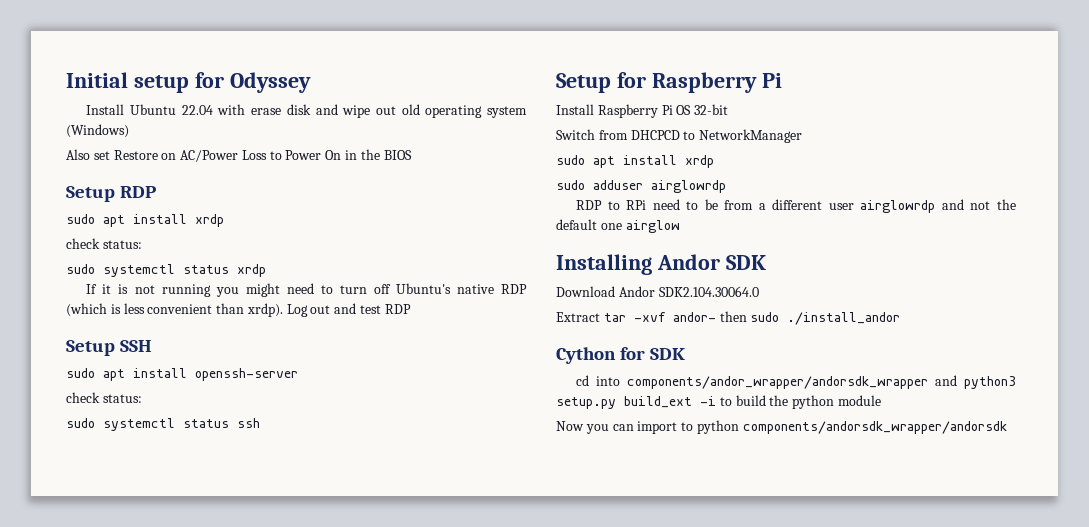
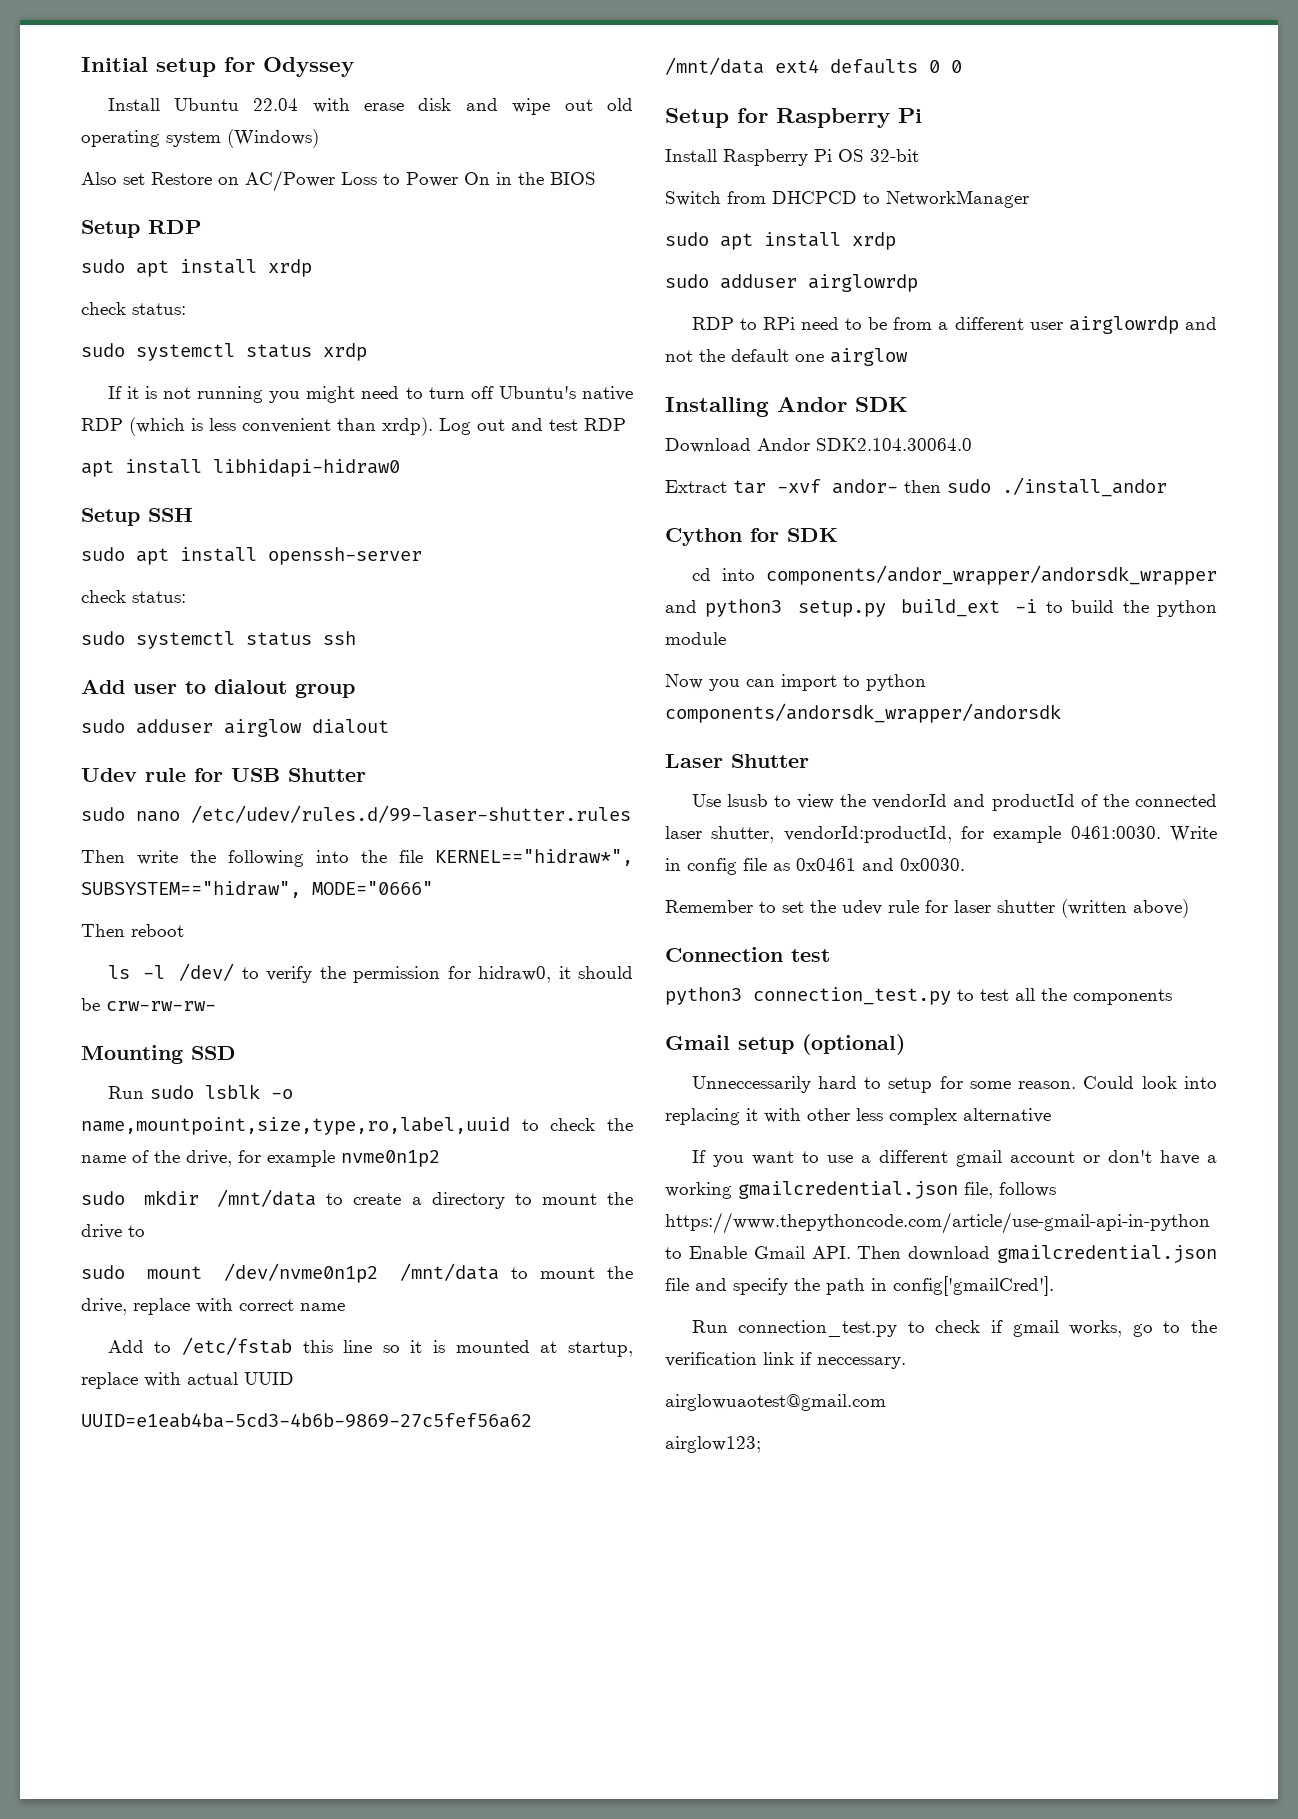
+ apt install libhidapi-hidraw0
+ Add user to dialout group
+ sudo adduser airglow dialout
+ Udev rule for USB Shutter
+ sudo nano /etc/udev/rules.d/99-laser-shutter.rules
+ Then write the following into the file KERNEL=="hidraw*", SUBSYSTEM=="hidraw", MODE="0666"
+ Then reboot
+ ls -l /dev/ to verify the permission for hidraw0, it should be crw-rw-rw-
+ Mounting SSD
+ Run sudo lsblk -o name,mountpoint,size,type,ro,label,uuid to check the name of the drive, for example nvme0n1p2
+ sudo mkdir /mnt/data to create a directory to mount the drive to
+ sudo mount /dev/nvme0n1p2 /mnt/data to mount the drive, replace with correct name
+ Add to /etc/fstab this line so it is mounted at startup, replace with actual UUID
+ UUID=e1eab4ba-5cd3-4b6b-9869-27c5fef56a62 /mnt/data ext4 defaults 0 0
+ Laser Shutter
+ Use lsusb to view the vendorId and productId of the connected laser shutter, vendorId:productId, for example 0461:0030. Write in config file as 0x0461 and 0x0030.
+ Remember to set the udev rule for laser shutter (written above)
+ Connection test
+ python3 connection_test.py to test all the components
+ Gmail setup (optional)
+ Unneccessarily hard to setup for some reason. Could look into replacing it with other less complex alternative
+ If you want to use a different gmail account or don't have a working gmailcredential.json file, follows https://www.thepythoncode.com/article/use-gmail-api-in-python to Enable Gmail API. Then download gmailcredential.json file and specify the path in config['gmailCred'].
+ Run connection_test.py to check if gmail works, go to the verification link if neccessary.
+ airglowuaotest@gmail.com
+ airglow123;

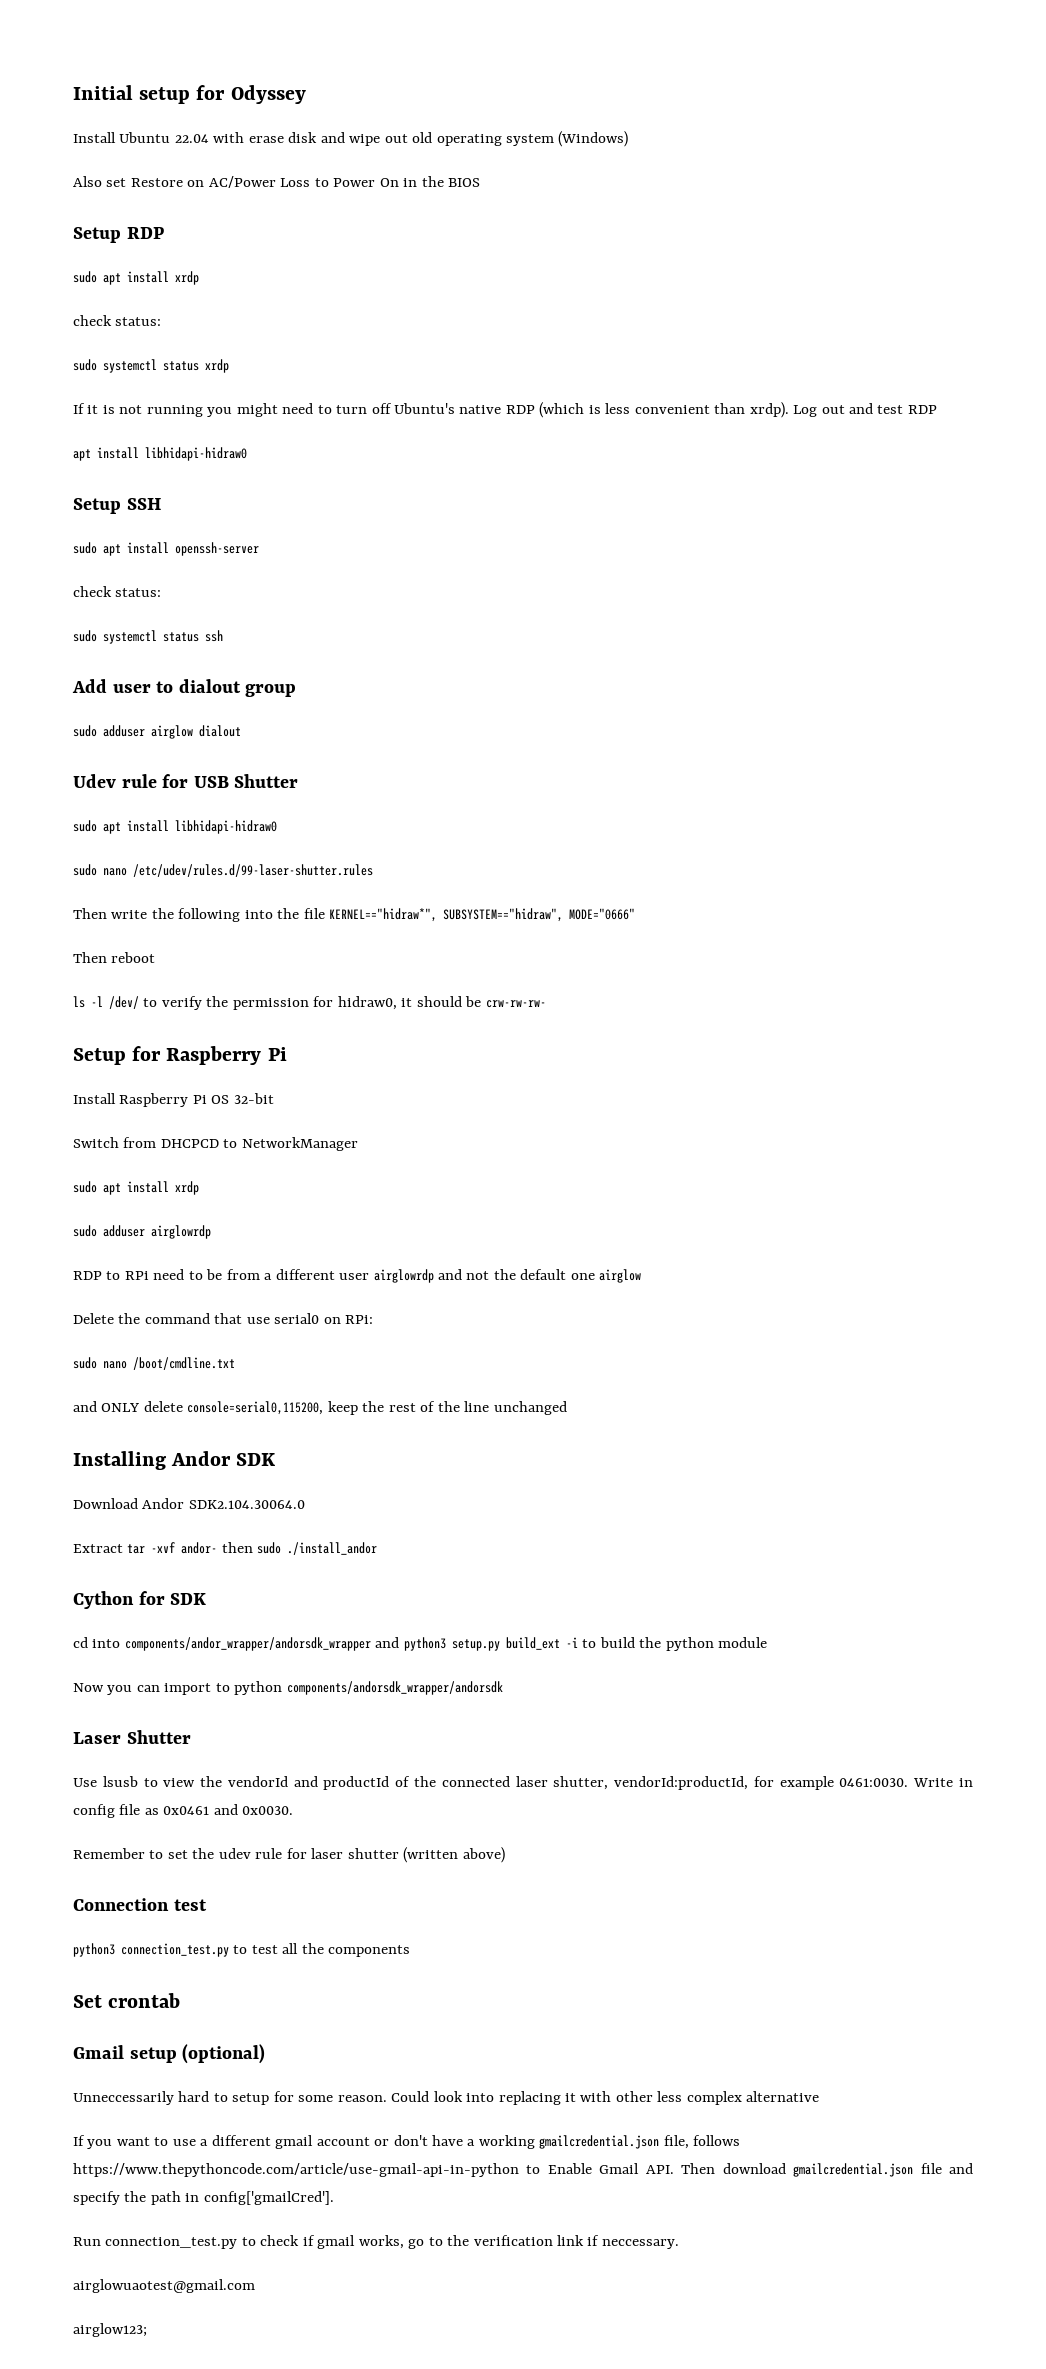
+ sudo apt install libhidapi-hidraw0
- Mounting SSD
- Run sudo lsblk -o name,mountpoint,size,type,ro,label,uuid to check the name of the drive, for example nvme0n1p2
- sudo mkdir /mnt/data to create a directory to mount the drive to
- sudo mount /dev/nvme0n1p2 /mnt/data to mount the drive, replace with correct name
- Add to /etc/fstab this line so it is mounted at startup, replace with actual UUID
- UUID=e1eab4ba-5cd3-4b6b-9869-27c5fef56a62 /mnt/data ext4 defaults 0 0
+ Delete the command that use serial0 on RPi:
+ sudo nano /boot/cmdline.txt
+ and ONLY delete console=serial0,115200, keep the rest of the line unchanged
+ Set crontab

